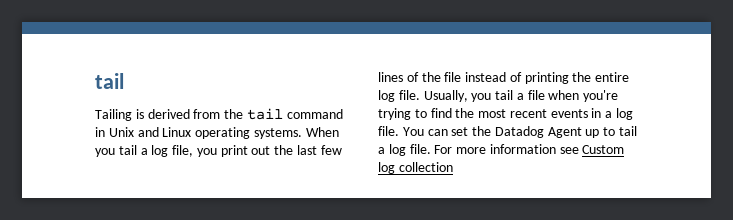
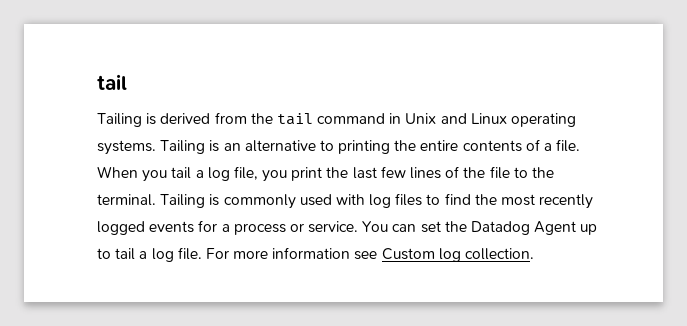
+ Tailing is an alternative to printing the entire contents of a file.
- When you tail a log file, you print out the last few lines of the file instead of printing the entire log file. Usually, you tail a file when you're trying to find the most recent events in a log file.
+ When you tail a log file, you print the last few lines of the file to the terminal. Tailing is commonly used with log files to find the most recently logged events for a process or service.
- For more information see Custom log collection
+ For more information see Custom log collection.

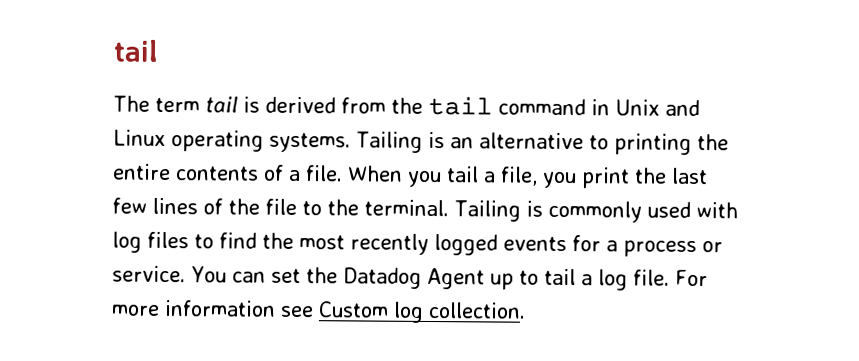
- Tailing is derived from the tail command in Unix and Linux operating systems.
+ The term tail is derived from the tail command in Unix and Linux operating systems.
- When you tail a log file, you print the last few lines of the file to the terminal.
+ When you tail a file, you print the last few lines of the file to the terminal.

